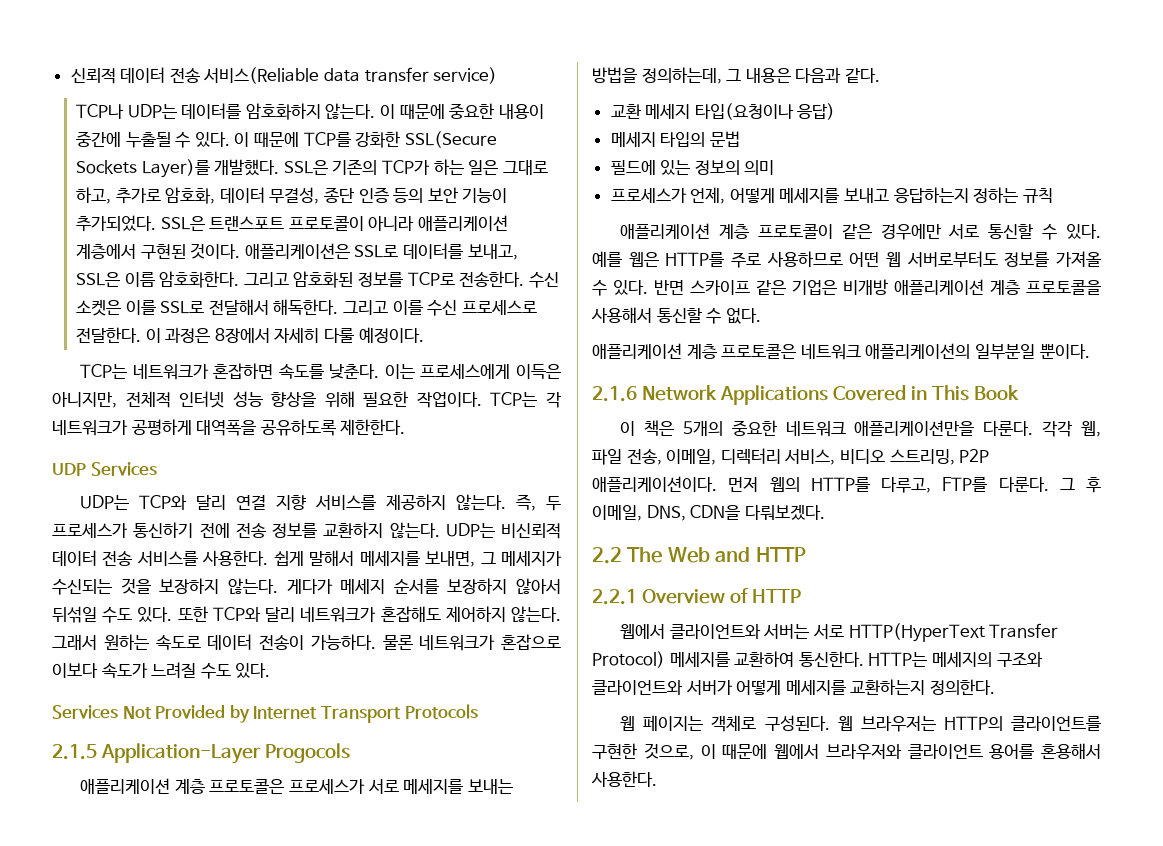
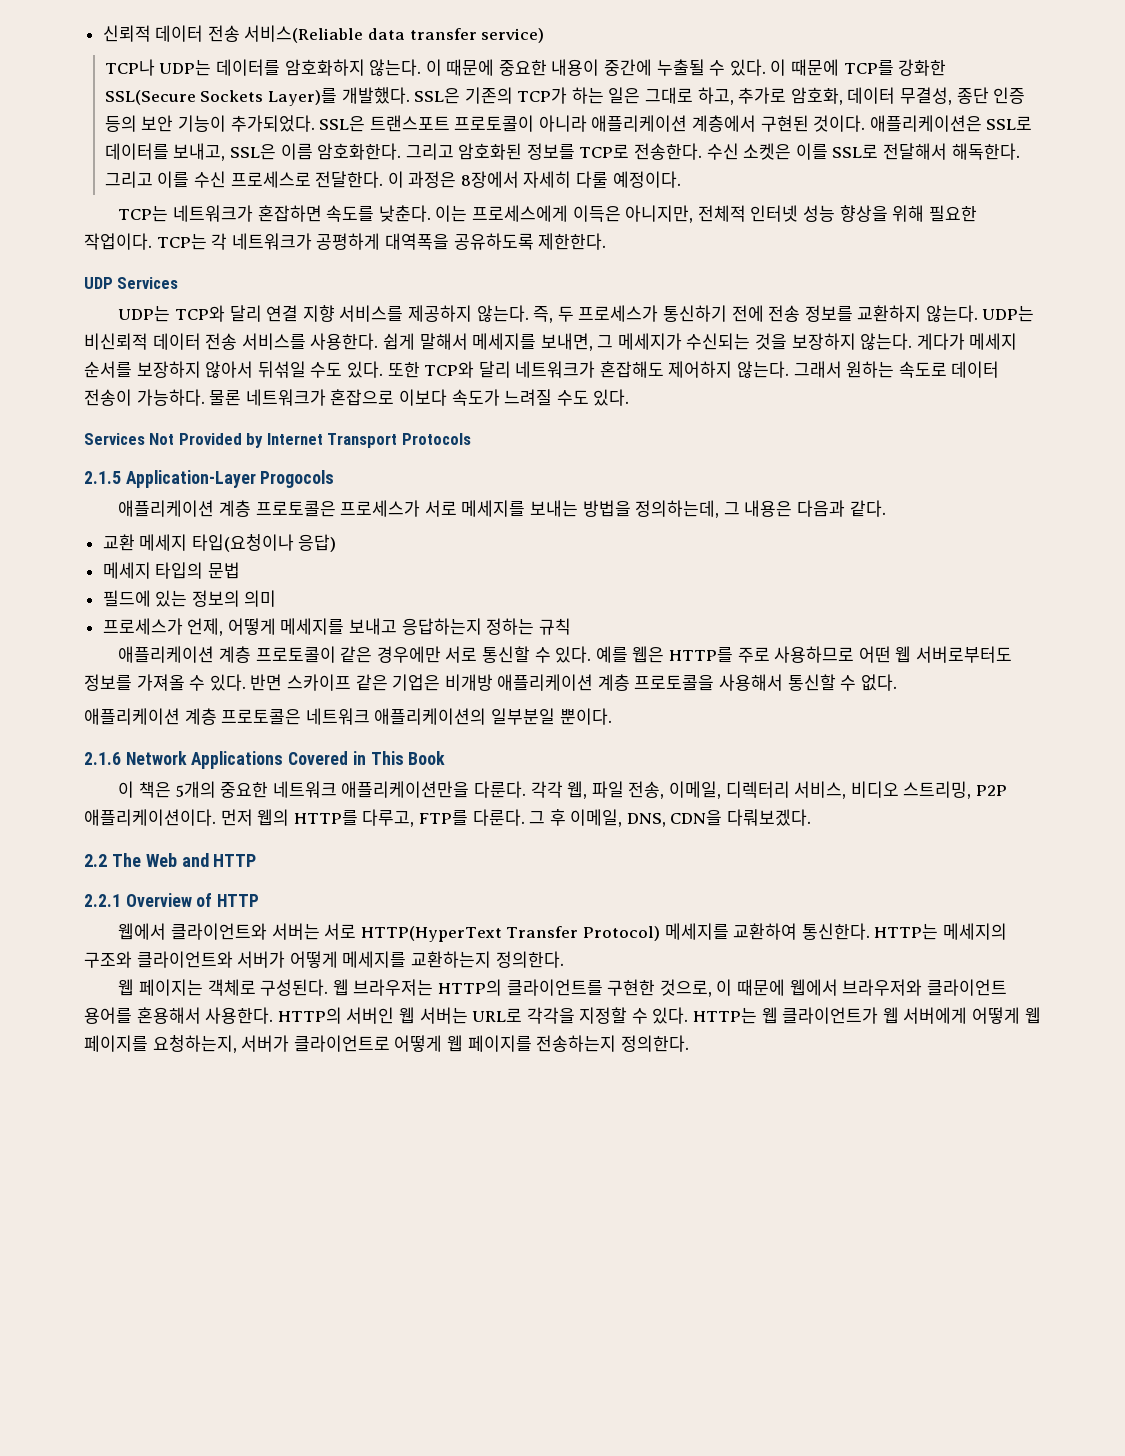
+ HTTP의 서버인 웹 서버는 URL로 각각을 지정할 수 있다. HTTP는 웹 클라이언트가 웹 서버에게 어떻게 웹 페이지를 요청하는지, 서버가 클라이언트로 어떻게 웹 페이지를 전송하는지 정의한다.

